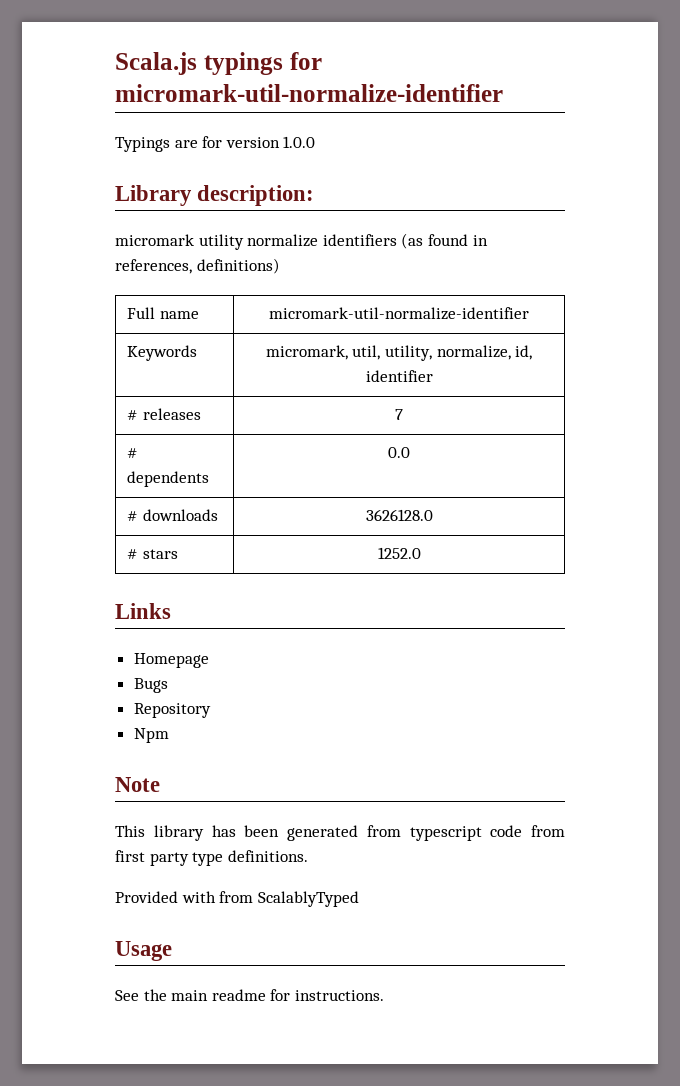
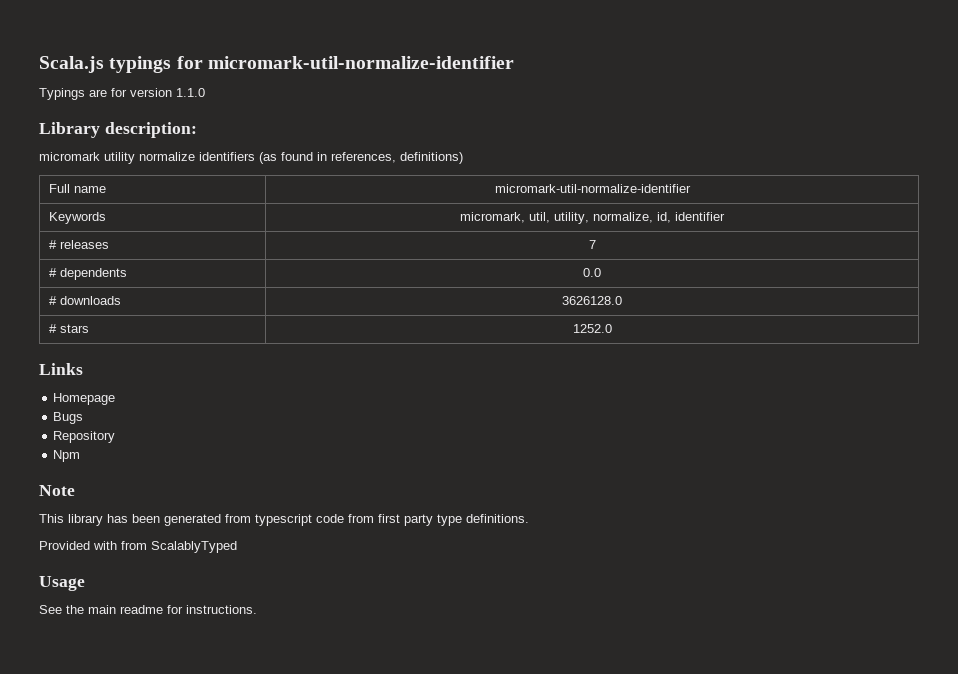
- Typings are for version 1.0.0
+ Typings are for version 1.1.0

